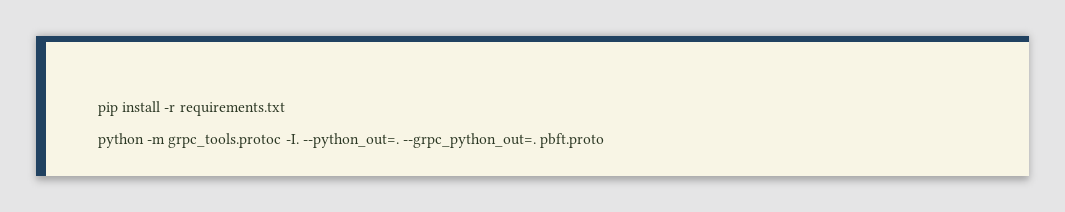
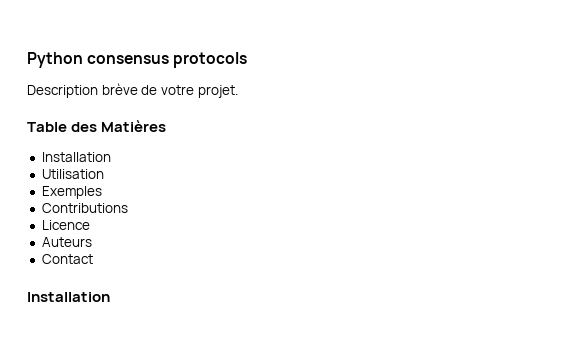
- pip install -r requirements.txt
- python -m grpc_tools.protoc -I. --python_out=. --grpc_python_out=. pbft.proto
+ Python consensus protocols
+ Description brève de votre projet.
+ Table des Matières
+ Installation
+ Utilisation
+ Exemples
+ Contributions
+ Licence
+ Auteurs
+ Contact
+ Installation

